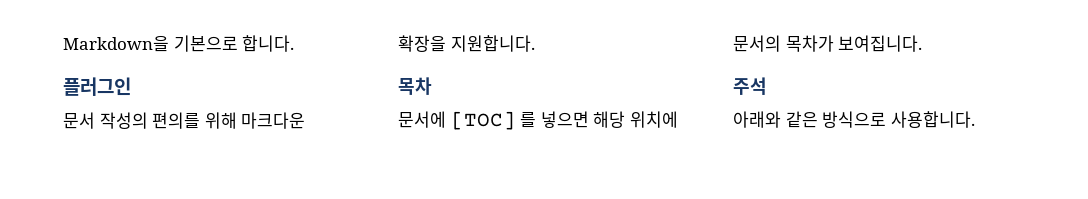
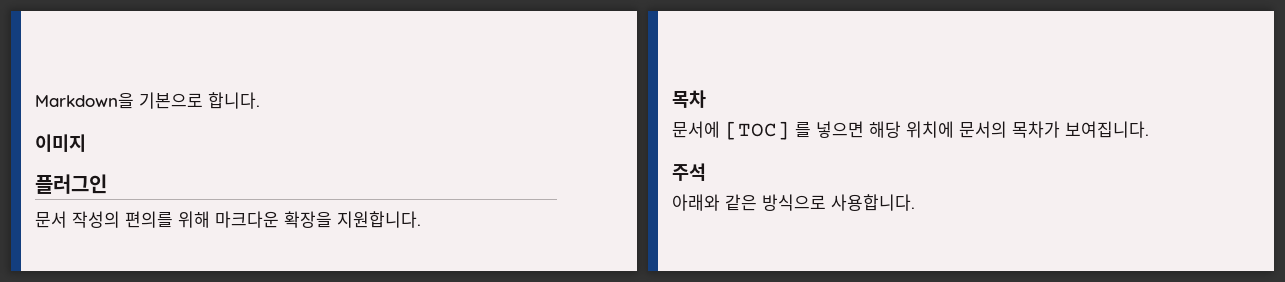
+ 이미지

